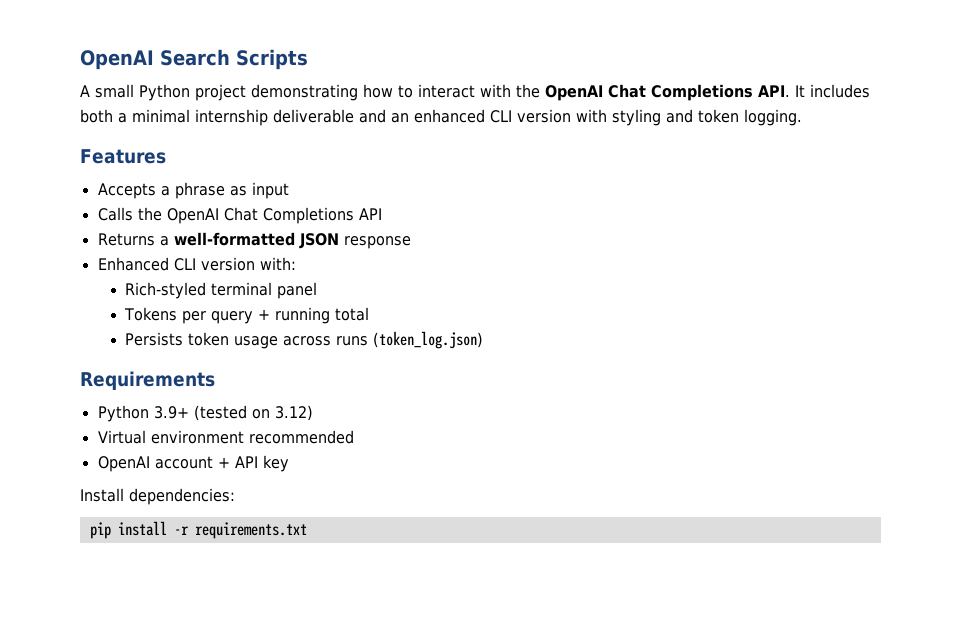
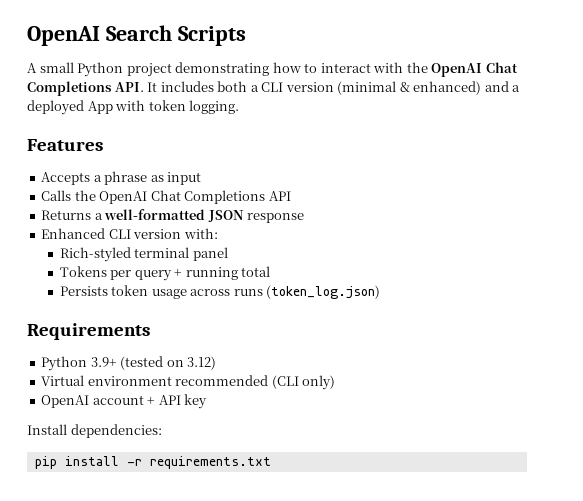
- A small Python project demonstrating how to interact with the OpenAI Chat Completions API. It includes both a minimal internship deliverable and an enhanced CLI version with styling and token logging.
+ A small Python project demonstrating how to interact with the OpenAI Chat Completions API. It includes both a CLI version (minimal & enhanced) and a deployed App with token logging.
- Virtual environment recommended
+ Virtual environment recommended (CLI only)

